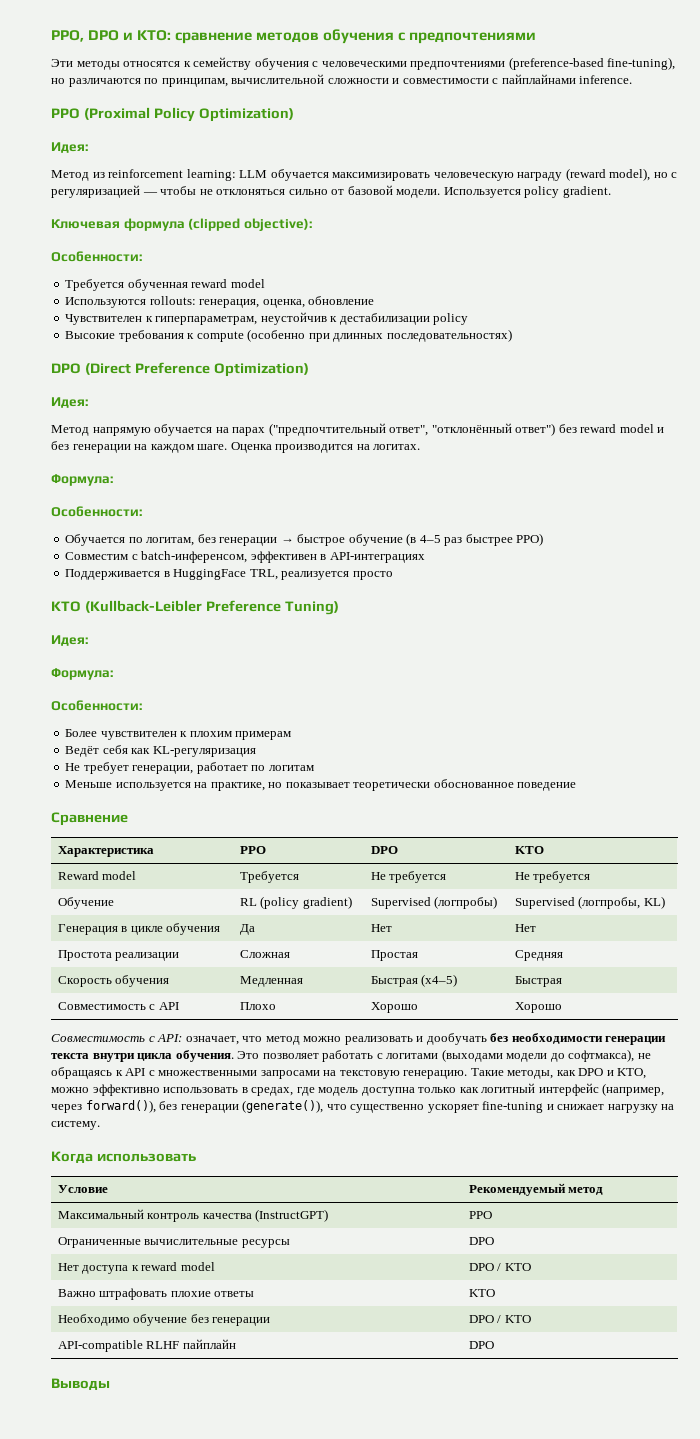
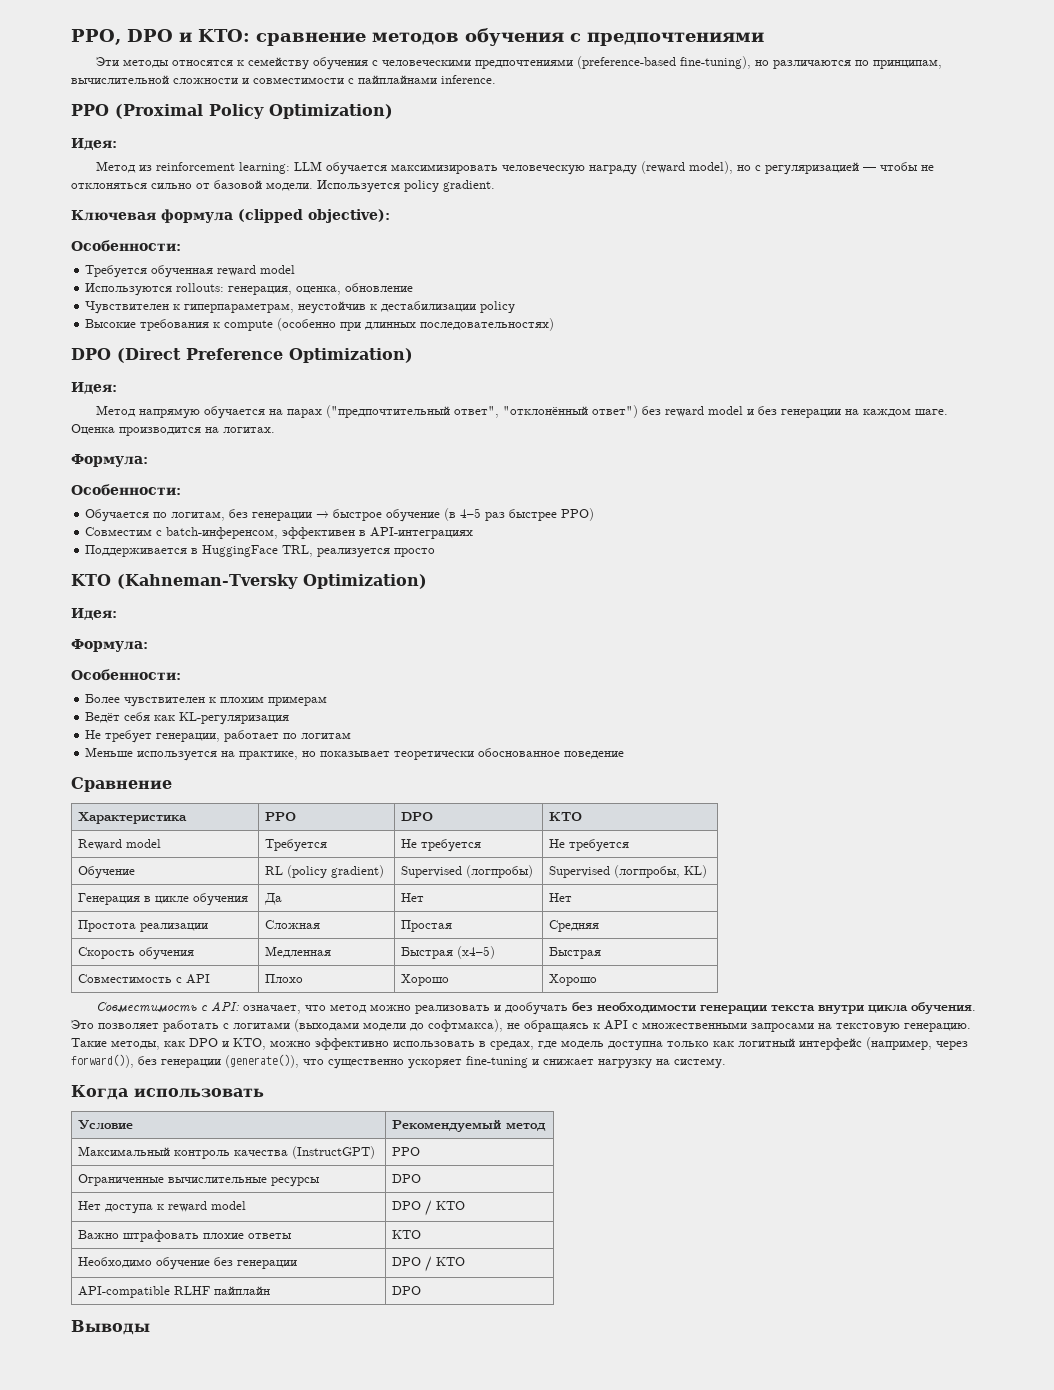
- KTO (Kullback-Leibler Preference Tuning)
+ KTO (Kahneman-Tversky Optimization)

